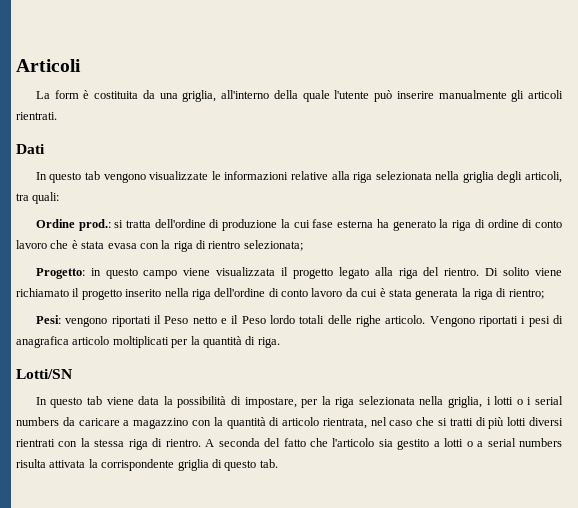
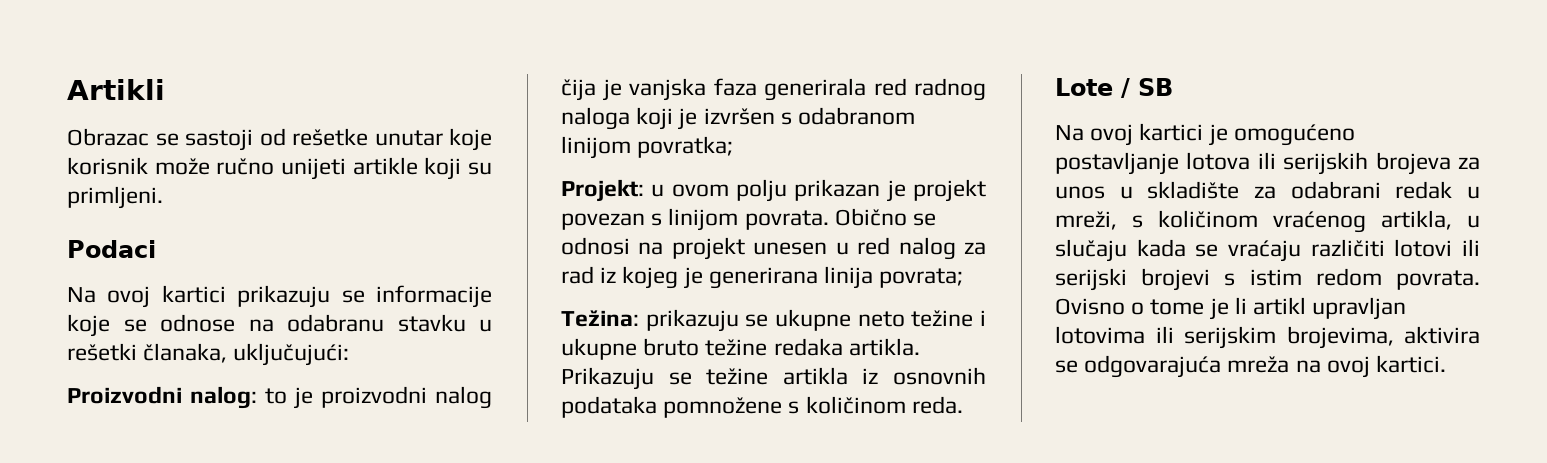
- Articoli
- La form è costituita da una griglia, all'interno della quale l'utente può inserire manualmente gli articoli rientrati.
- Dati
- In questo tab vengono visualizzate le informazioni relative alla riga selezionata nella griglia degli articoli, tra quali:
- Ordine prod.: si tratta dell'ordine di produzione la cui fase esterna ha generato la riga di ordine di conto lavoro che è stata evasa con la riga di rientro selezionata;
- Progetto: in questo campo viene visualizzata il progetto legato alla riga del rientro. Di solito viene richiamato il progetto inserito nella riga dell'ordine di conto lavoro da cui è stata generata la riga di rientro;
- Pesi: vengono riportati il Peso netto e il Peso lordo totali delle righe articolo. Vengono riportati i pesi di anagrafica articolo moltiplicati per la quantità di riga.
- Lotti/SN
- In questo tab viene data la possibilità di impostare, per la riga selezionata nella griglia, i lotti o i serial numbers da caricare a magazzino con la quantità di articolo rientrata, nel caso che si tratti di più lotti diversi rientrati con la stessa riga di rientro. A seconda del fatto che l'articolo sia gestito a lotti o a serial numbers risulta attivata la corrispondente griglia di questo tab.
+ Artikli
+ Obrazac se sastoji od rešetke unutar koje korisnik može ručno unijeti artikle koji su primljeni.
+ Podaci
+ Na ovoj kartici prikazuju se informacije koje se odnose na odabranu stavku u rešetki članaka, uključujući:
+ Proizvodni nalog: to je proizvodni nalog čija je vanjska faza generirala red radnog naloga koji je izvršen s odabranom linijom povratka;
+ Projekt: u ovom polju prikazan je projekt povezan s linijom povrata. Obično se odnosi na projekt unesen u red nalog za rad iz kojeg je generirana linija povrata;
+ Težina: prikazuju se ukupne neto težine i ukupne bruto težine redaka artikla. Prikazuju se težine artikla iz osnovnih podataka pomnožene s količinom reda.
+ Lote / SB
+ Na ovoj kartici je omogućeno postavljanje lotova ili serijskih brojeva za unos u skladište za odabrani redak u mreži, s količinom vraćenog artikla, u slučaju kada se vraćaju različiti lotovi ili serijski brojevi s istim redom povrata. Ovisno o tome je li artikl upravljan lotovima ili serijskim brojevima, aktivira se odgovarajuća mreža na ovoj kartici.

